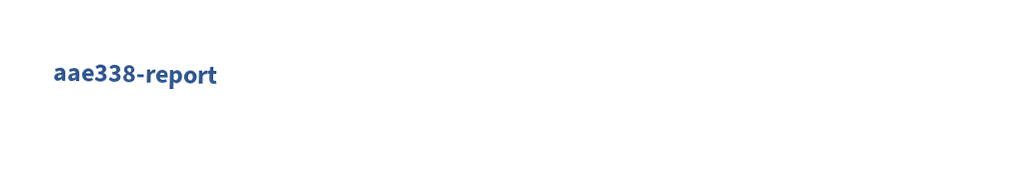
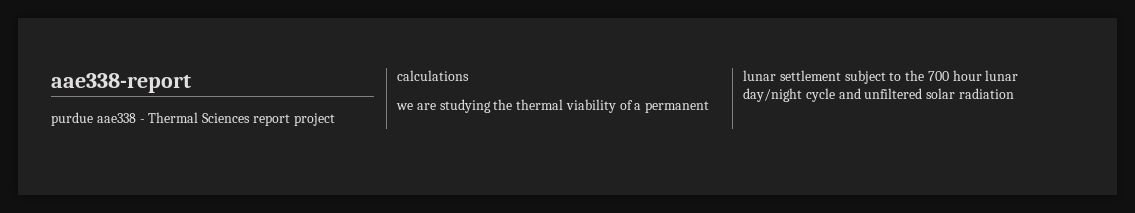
+ purdue aae338 - Thermal Sciences report project calculations
+ we are studying the thermal viability of a permanent lunar settlement subject to the 700 hour lunar day/night cycle and unfiltered solar radiation

